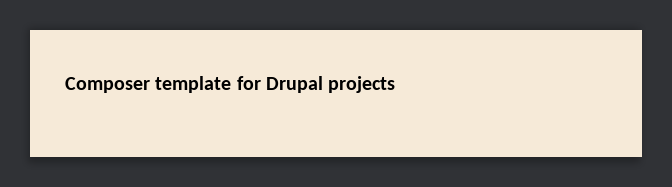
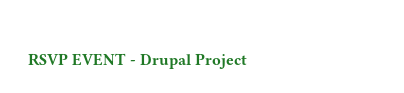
- Composer template for Drupal projects
+ RSVP EVENT - Drupal Project

